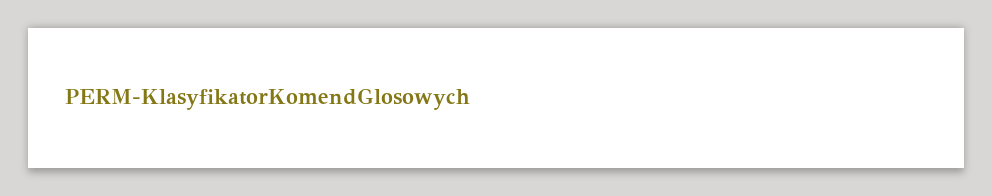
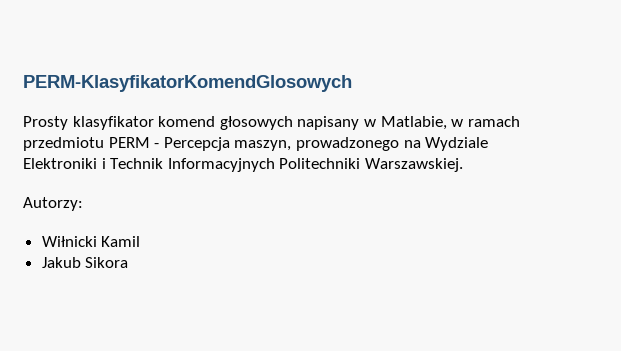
+ Prosty klasyfikator komend głosowych napisany w Matlabie, w ramach przedmiotu PERM - Percepcja maszyn, prowadzonego na Wydziale Elektroniki i Technik Informacyjnych Politechniki Warszawskiej.
+ Autorzy:
+ Wiłnicki Kamil
+ Jakub Sikora

